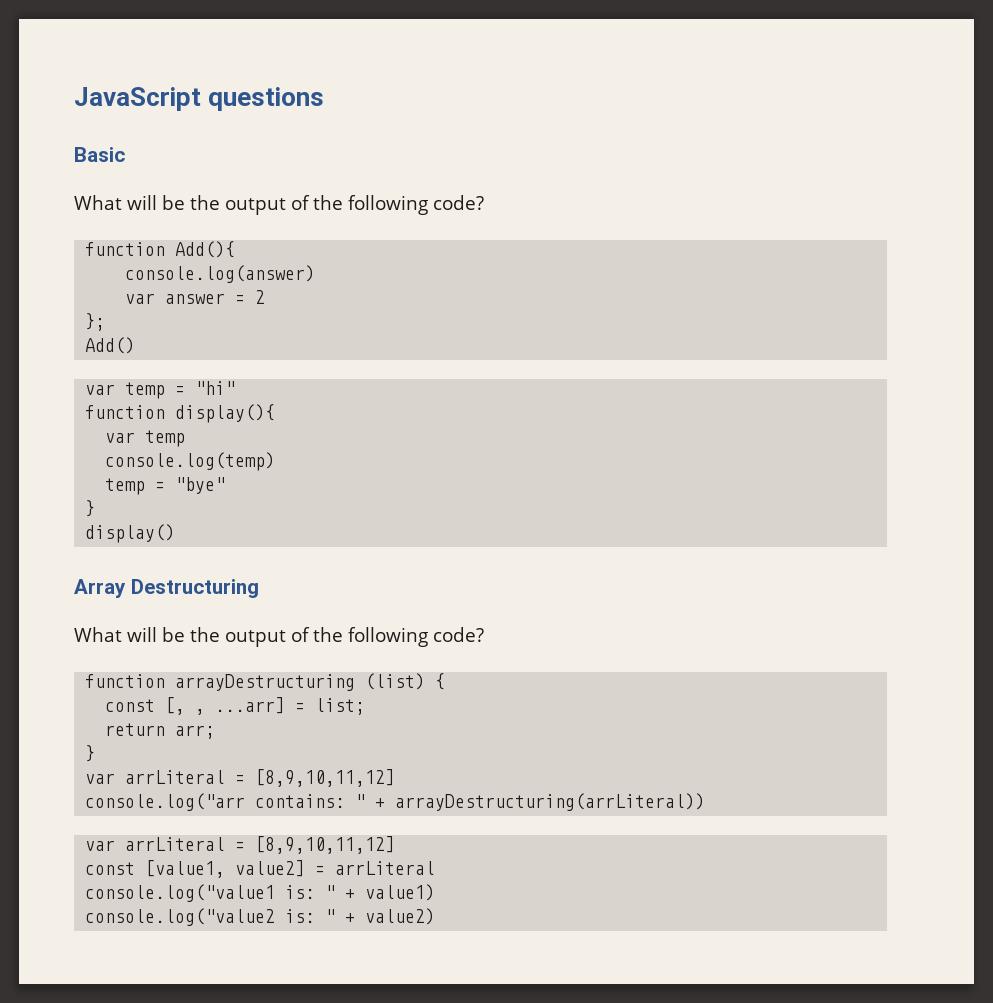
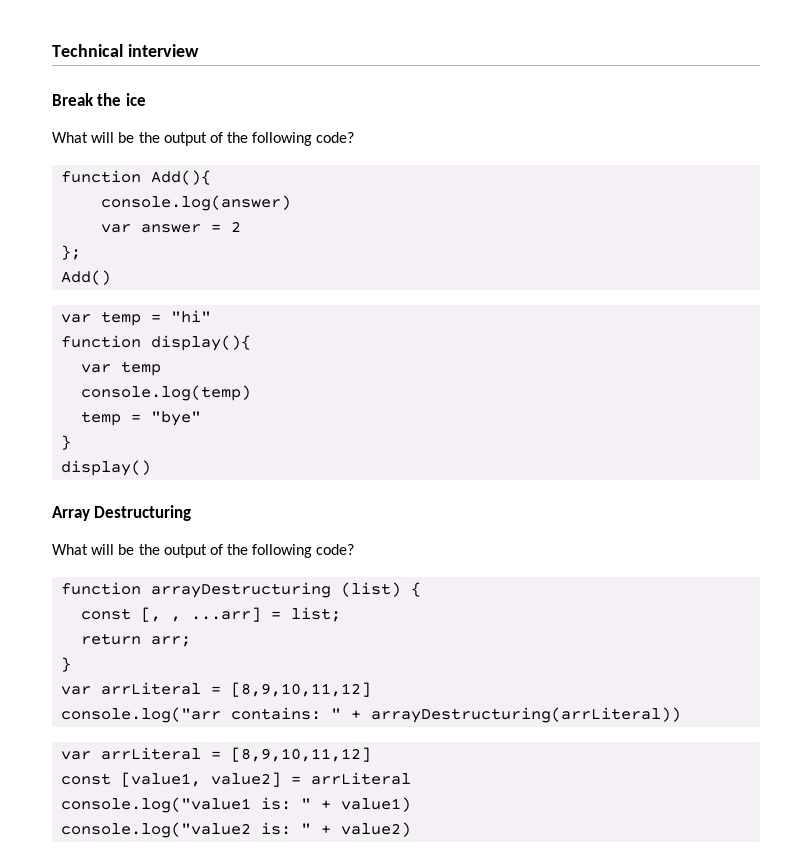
- JavaScript questions
- Basic
+ Technical interview
+ Break the ice

